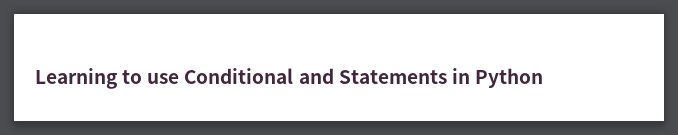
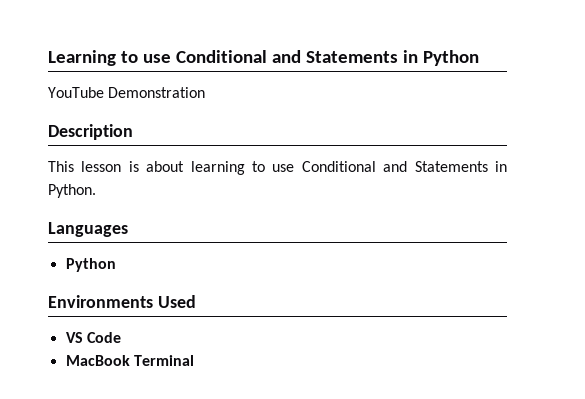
+ YouTube Demonstration
+ Description
+ This lesson is about learning to use Conditional and Statements in Python.
+ Languages
+ Python
+ Environments Used
+ VS Code
+ MacBook Terminal

